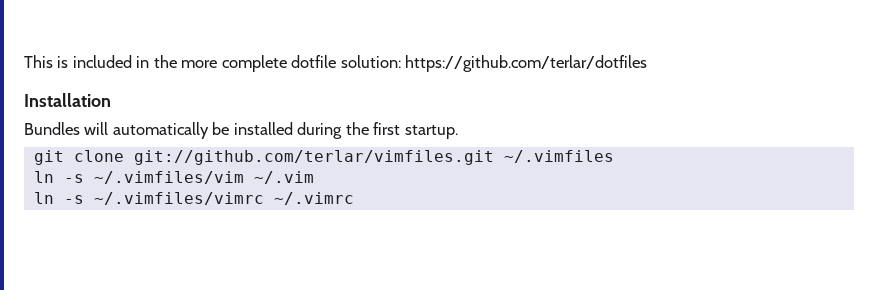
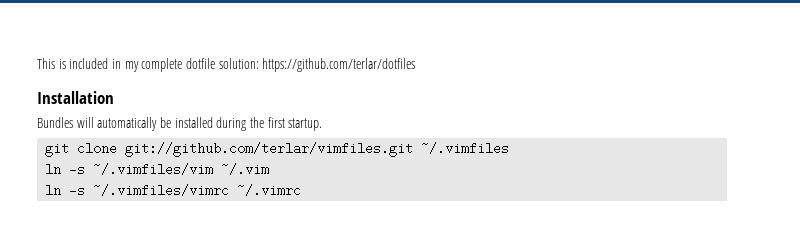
- This is included in the more complete dotfile solution: https://github.com/terlar/dotfiles
+ This is included in my complete dotfile solution: https://github.com/terlar/dotfiles

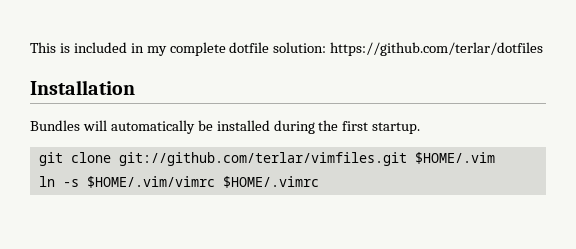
- git clone git://github.com/terlar/vimfiles.git ~/.vimfiles
- ln -s ~/.vimfiles/vim ~/.vim
- ln -s ~/.vimfiles/vimrc ~/.vimrc
+ git clone git://github.com/terlar/vimfiles.git $HOME/.vim
+ ln -s $HOME/.vim/vimrc $HOME/.vimrc

